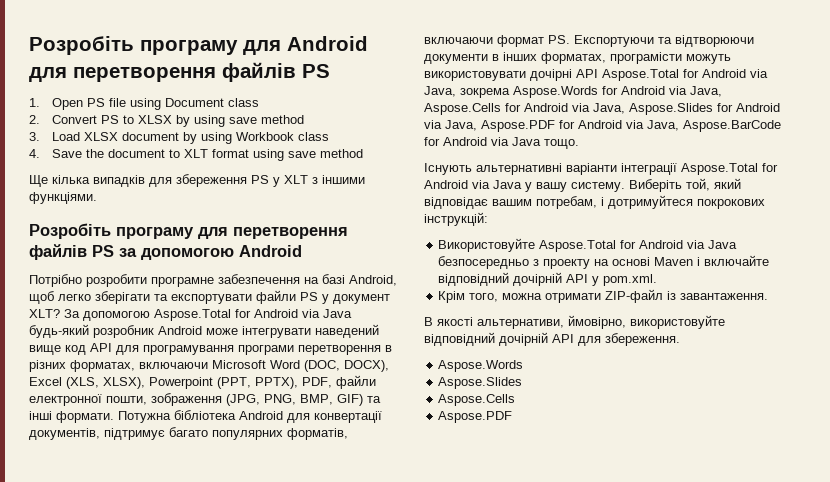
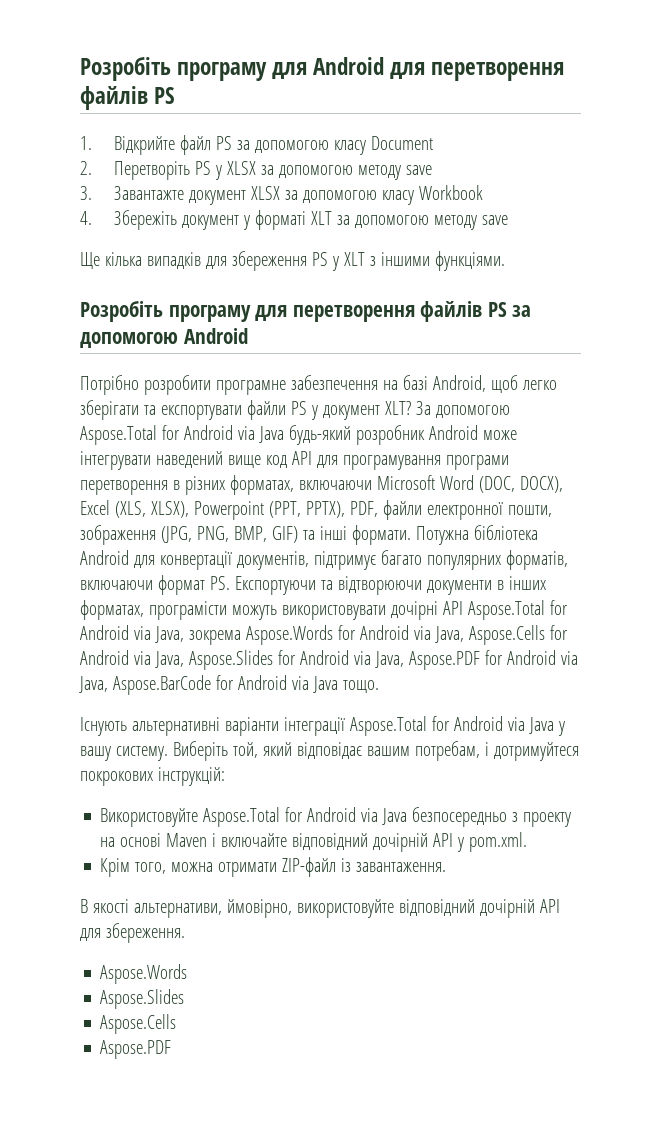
- 1. Open PS file using Document class
+ 1. Відкрийте файл PS за допомогою класу Document
- 2. Convert PS to XLSX by using save method
+ 2. Перетворіть PS у XLSX за допомогою методу save
- 3. Load XLSX document by using Workbook class
+ 3. Завантажте документ XLSX за допомогою класу Workbook
- 4. Save the document to XLT format using save method
+ 4. Збережіть документ у форматі XLT за допомогою методу save

